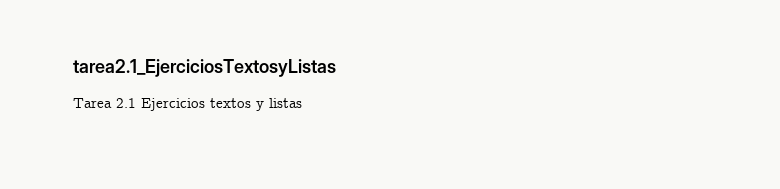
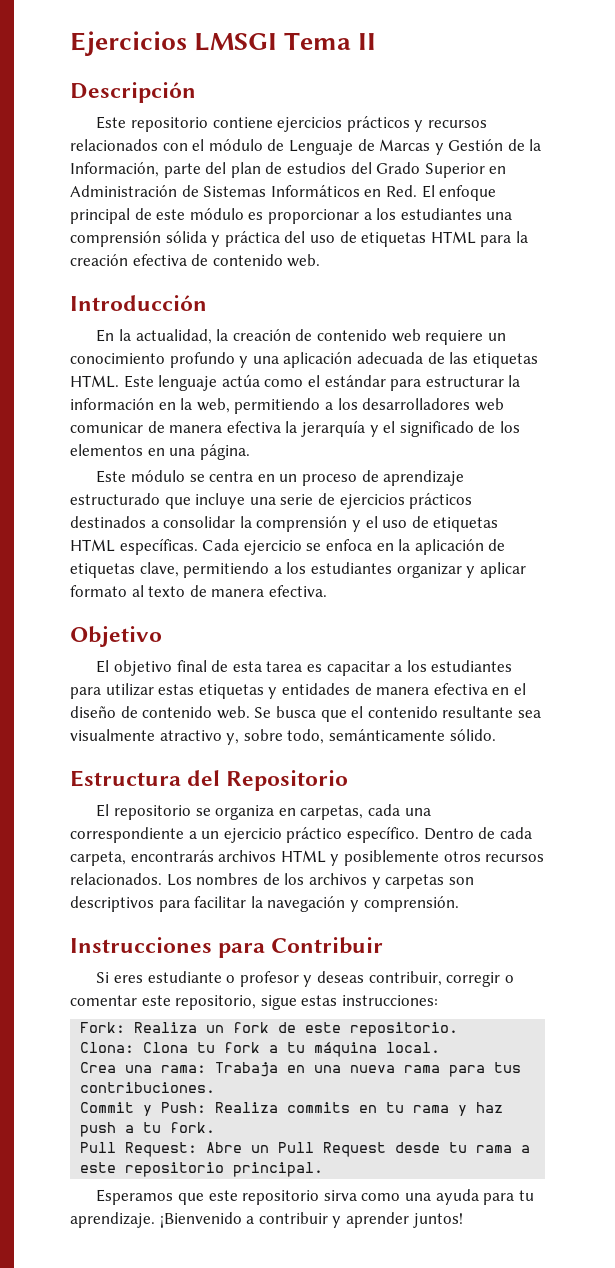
- tarea2.1_EjerciciosTextosyListas
- Tarea 2.1 Ejercicios textos y listas
+ Ejercicios LMSGI Tema II
+ Descripción
+ Este repositorio contiene ejercicios prácticos y recursos relacionados con el módulo de Lenguaje de Marcas y Gestión de la Información, parte del plan de estudios del Grado Superior en Administración de Sistemas Informáticos en Red. El enfoque principal de este módulo es proporcionar a los estudiantes una comprensión sólida y práctica del uso de etiquetas HTML para la creación efectiva de contenido web.
+ Introducción
+ En la actualidad, la creación de contenido web requiere un conocimiento profundo y una aplicación adecuada de las etiquetas HTML. Este lenguaje actúa como el estándar para estructurar la información en la web, permitiendo a los desarrolladores web comunicar de manera efectiva la jerarquía y el significado de los elementos en una página.
+ Este módulo se centra en un proceso de aprendizaje estructurado que incluye una serie de ejercicios prácticos destinados a consolidar la comprensión y el uso de etiquetas HTML específicas. Cada ejercicio se enfoca en la aplicación de etiquetas clave, permitiendo a los estudiantes organizar y aplicar formato al texto de manera efectiva.
+ Objetivo
+ El objetivo final de esta tarea es capacitar a los estudiantes para utilizar estas etiquetas y entidades de manera efectiva en el diseño de contenido web. Se busca que el contenido resultante sea visualmente atractivo y, sobre todo, semánticamente sólido.
+ Estructura del Repositorio
+ El repositorio se organiza en carpetas, cada una correspondiente a un ejercicio práctico específico. Dentro de cada carpeta, encontrarás archivos HTML y posiblemente otros recursos relacionados. Los nombres de los archivos y carpetas son descriptivos para facilitar la navegación y comprensión.
+ Instrucciones para Contribuir
+ Si eres estudiante o profesor y deseas contribuir, corregir o comentar este repositorio, sigue estas instrucciones:
+ Fork: Realiza un fork de este repositorio.
+ Clona: Clona tu fork a tu máquina local.
+ Crea una rama: Trabaja en una nueva rama para tus contribuciones.
+ Commit y Push: Realiza commits en tu rama y haz push a tu fork.
+ Pull Request: Abre un Pull Request desde tu rama a este repositorio principal.
+ Esperamos que este repositorio sirva como una ayuda para tu aprendizaje. ¡Bienvenido a contribuir y aprender juntos!

